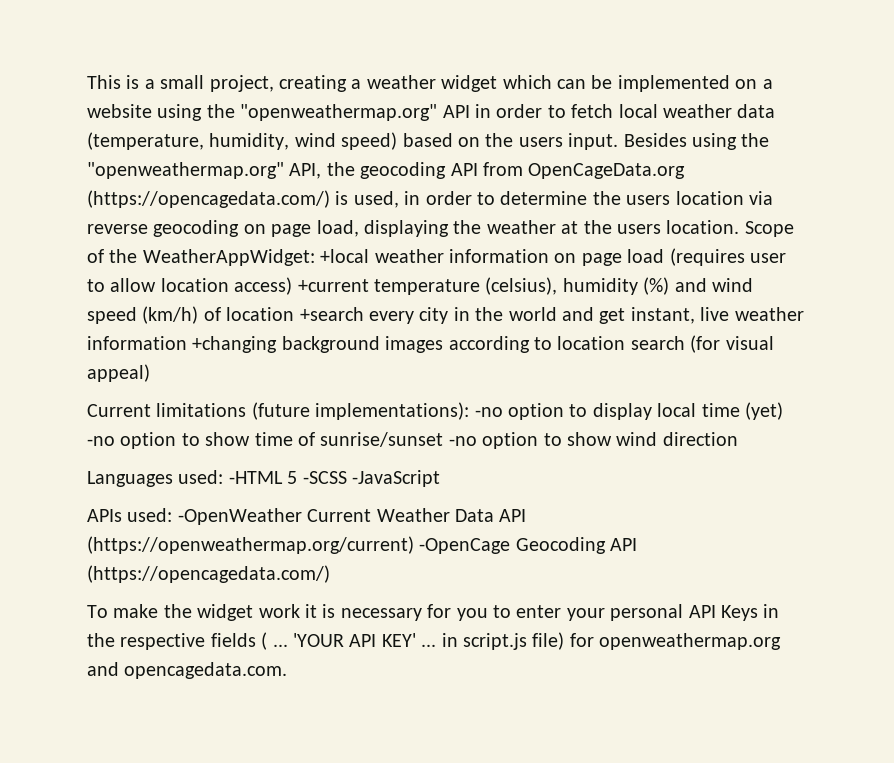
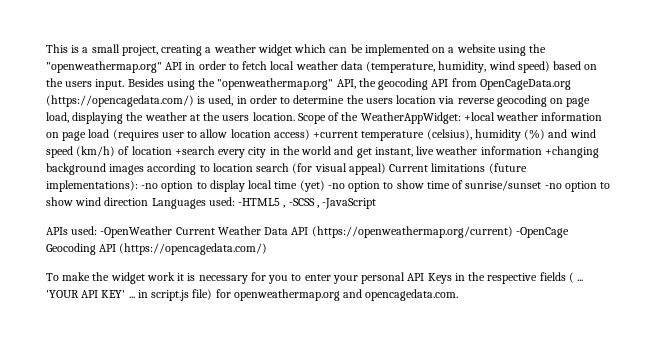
- +local weather information on page load (requires user to allow location access) +current temperature (celsius), humidity (%) and wind speed (km/h) of location +search every city in the world and get instant, live weather information +changing background images according to location search (for visual appeal)
- Current limitations (future implementations):
+ +local weather information on page load (requires user to allow location access) +current temperature (celsius), humidity (%) and wind speed (km/h) of location +search every city in the world and get instant, live weather information +changing background images according to location search (for visual appeal) Current limitations (future implementations):
- -no option to display local time (yet) -no option to show time of sunrise/sunset -no option to show wind direction
- Languages used:
+ -no option to display local time (yet) -no option to show time of sunrise/sunset -no option to show wind direction Languages used:
- -HTML 5 -SCSS -JavaScript
+ -HTML5 , -SCSS , -JavaScript

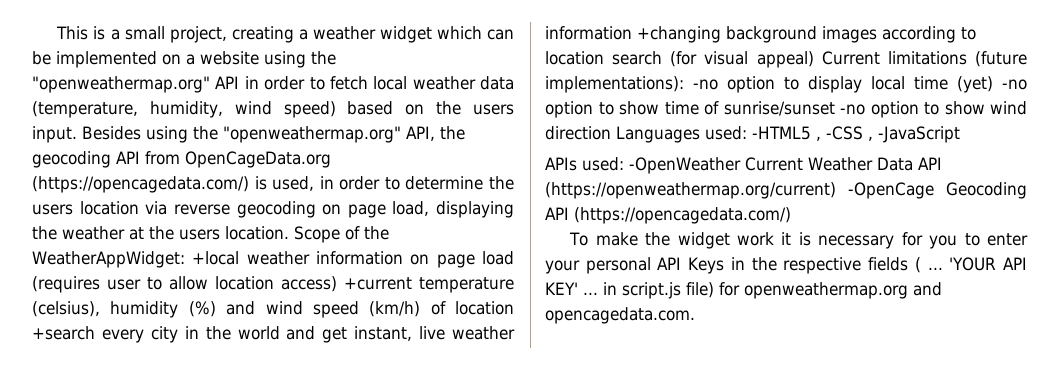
- -HTML5 , -SCSS , -JavaScript
+ -HTML5 , -CSS , -JavaScript

